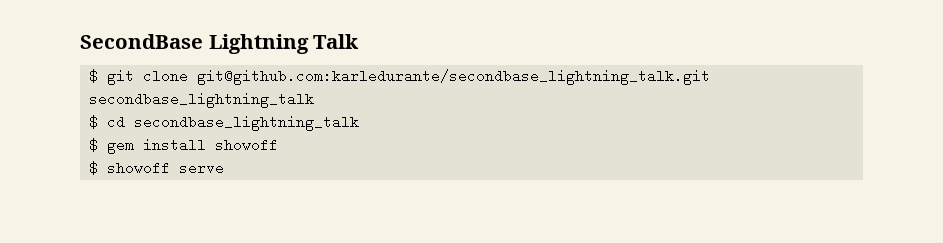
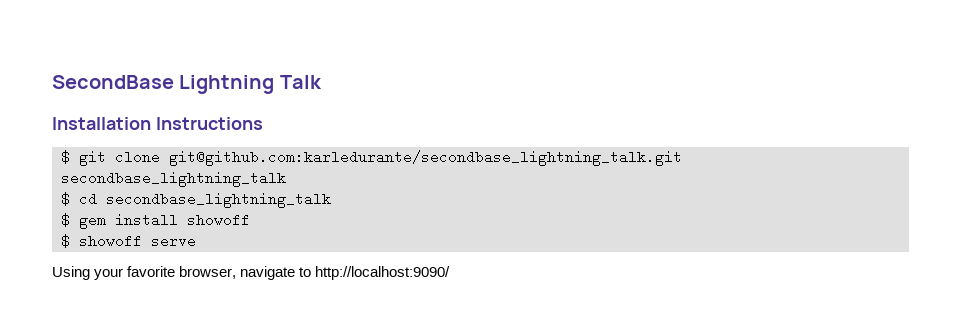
+ Installation Instructions
+ Using your favorite browser, navigate to http://localhost:9090/

